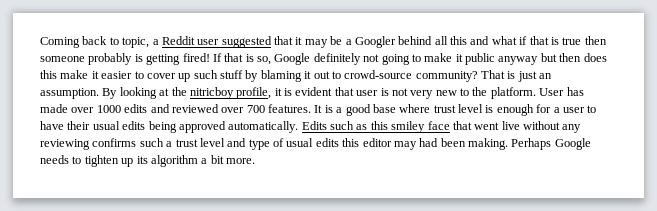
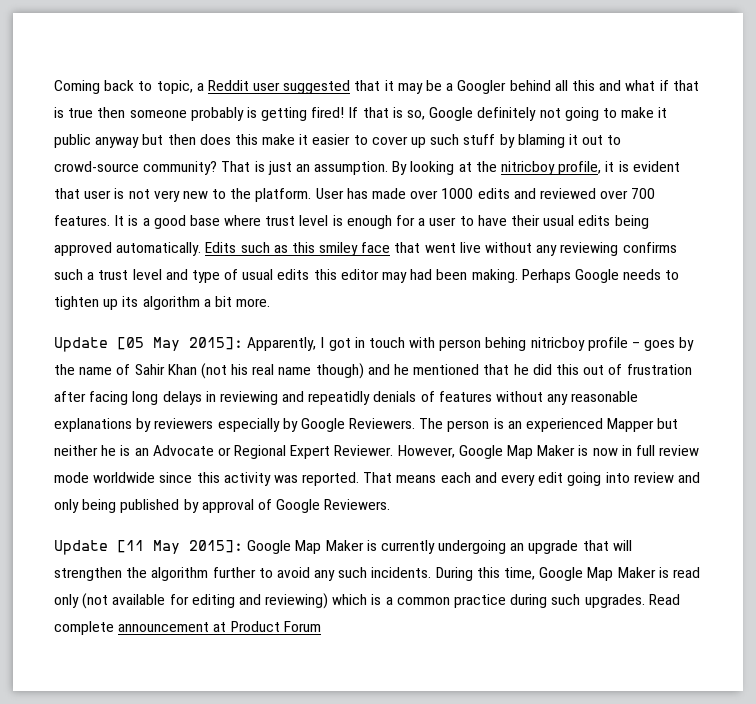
+ Update [05 May 2015]: Apparently, I got in touch with person behing nitricboy profile – goes by the name of Sahir Khan (not his real name though) and he mentioned that he did this out of frustration after facing long delays in reviewing and repeatidly denials of features without any reasonable explanations by reviewers especially by Google Reviewers. The person is an experienced Mapper but neither he is an Advocate or Regional Expert Reviewer. However, Google Map Maker is now in full review mode worldwide since this activity was reported. That means each and every edit going into review and only being published by approval of Google Reviewers.
+ Update [11 May 2015]: Google Map Maker is currently undergoing an upgrade that will strengthen the algorithm further to avoid any such incidents. During this time, Google Map Maker is read only (not available for editing and reviewing) which is a common practice during such upgrades. Read complete announcement at Product Forum

